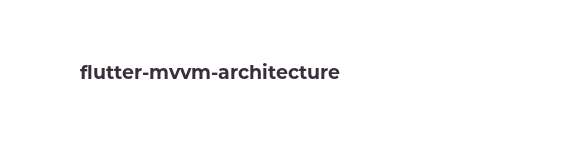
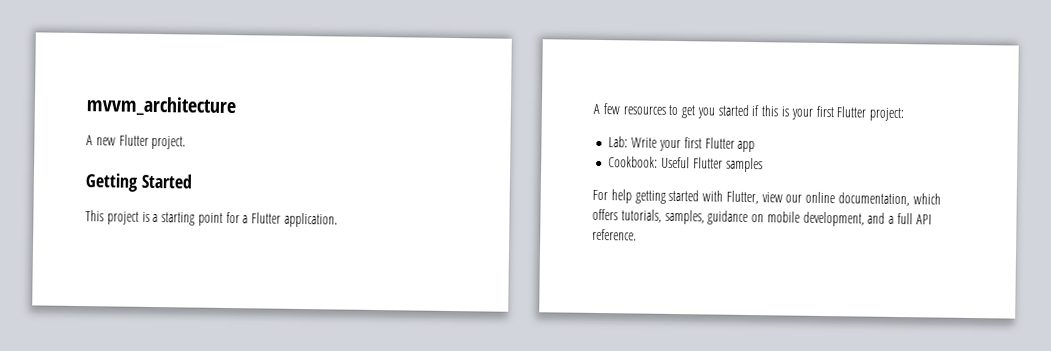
- flutter-mvvm-architecture
+ mvvm_architecture
+ A new Flutter project.
+ Getting Started
+ This project is a starting point for a Flutter application.
+ A few resources to get you started if this is your first Flutter project:
+ Lab: Write your first Flutter app
+ Cookbook: Useful Flutter samples
+ For help getting started with Flutter, view our online documentation, which offers tutorials, samples, guidance on mobile development, and a full API reference.

